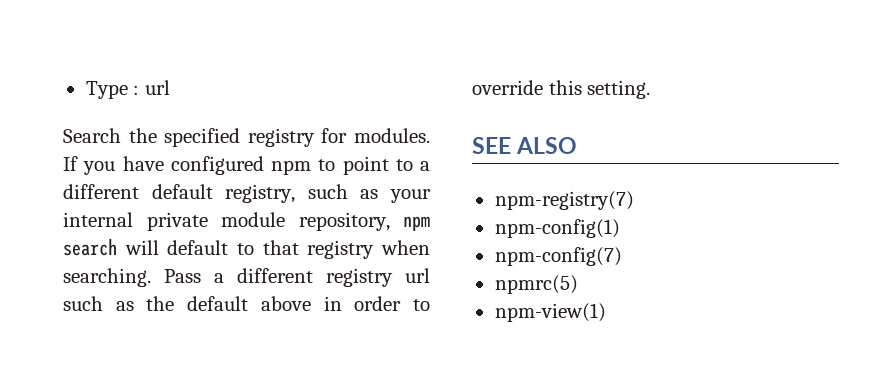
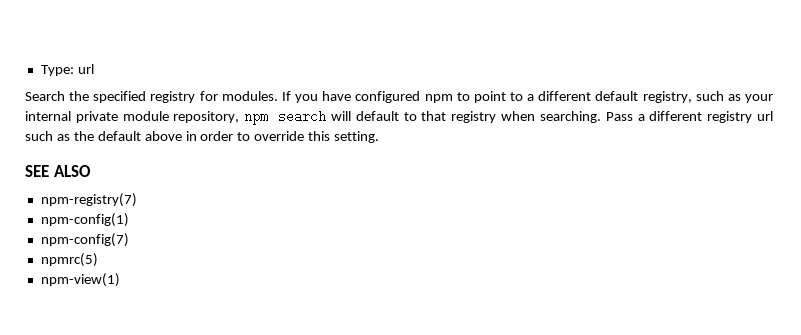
- Type : url
+ Type: url

